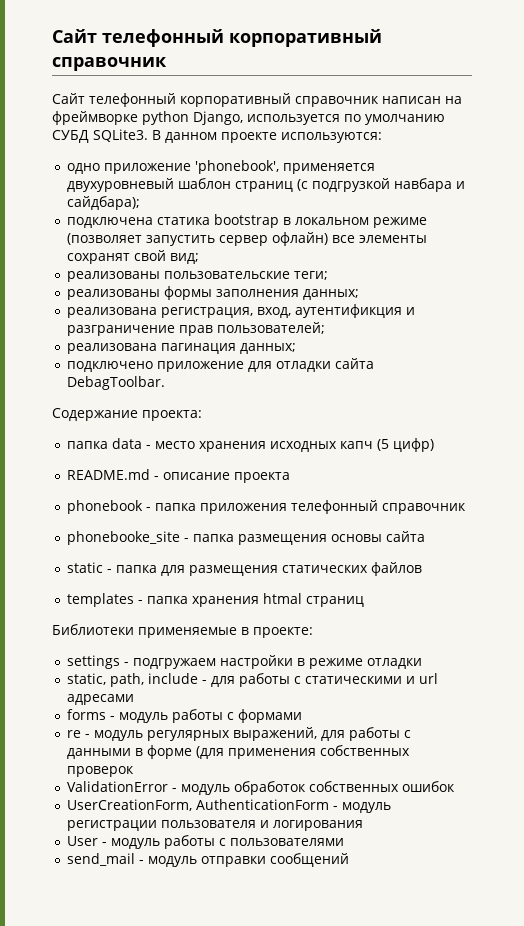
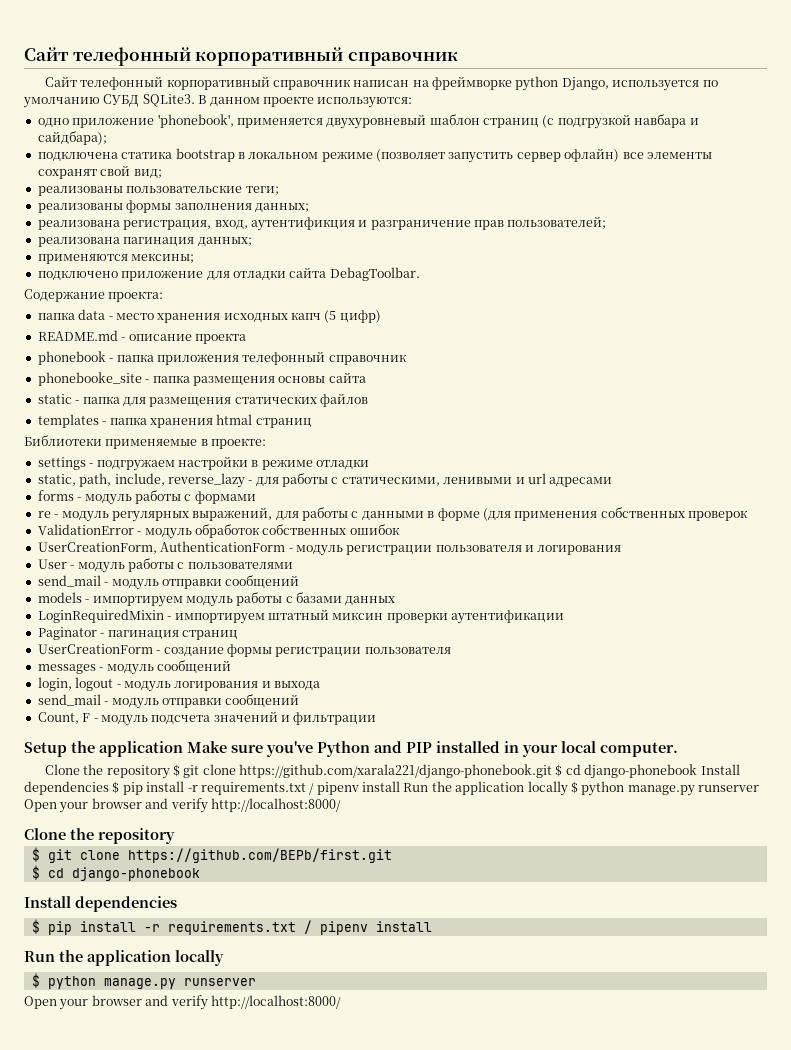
+ применяются мексины;
- static, path, include - для работы с статическими и url адресами
+ static, path, include, reverse_lazy - для работы с статическими, ленивыми и url адресами
+ models - импортируем модуль работы с базами данных
+ LoginRequiredMixin - импортируем штатный миксин проверки аутентификации
+ Paginator - пагинация страниц
+ UserCreationForm - создание формы регистрации пользователя
+ messages - модуль сообщений
+ login, logout - модуль логирования и выхода
+ send_mail - модуль отправки сообщений
+ Count, F - модуль подсчета значений и фильтрации
+ Setup the application Make sure you've Python and PIP installed in your local computer.
+ Clone the repository $ git clone https://github.com/xarala221/django-phonebook.git $ cd django-phonebook Install dependencies $ pip install -r requirements.txt / pipenv install Run the application locally $ python manage.py runserver Open your browser and verify http://localhost:8000/
+ Clone the repository
+ $ git clone https://github.com/BEPb/first.git
+ $ cd django-phonebook
+ Install dependencies
+ $ pip install -r requirements.txt / pipenv install
+ Run the application locally
+ $ python manage.py runserver
+ Open your browser and verify http://localhost:8000/

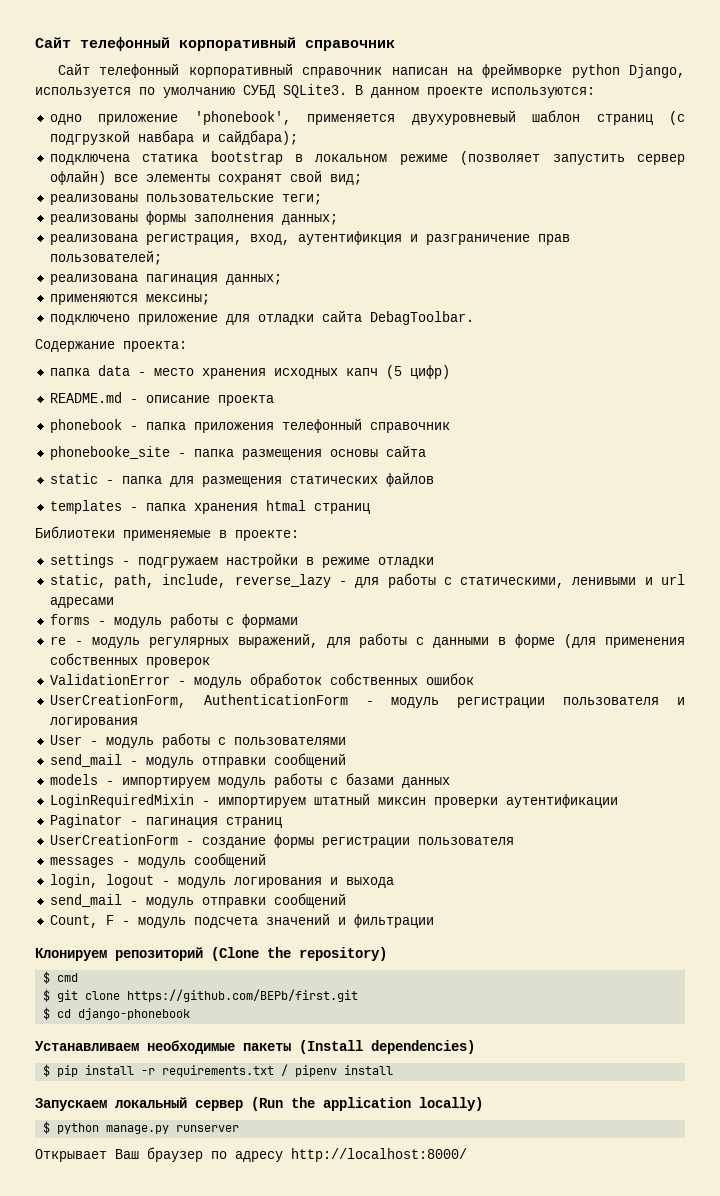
- Setup the application Make sure you've Python and PIP installed in your local computer.
- Clone the repository $ git clone https://github.com/xarala221/django-phonebook.git $ cd django-phonebook Install dependencies $ pip install -r requirements.txt / pipenv install Run the application locally $ python manage.py runserver Open your browser and verify http://localhost:8000/
- Clone the repository
+ Клонируем репозиторий (Clone the repository)
+ $ cmd
  $ git clone https://github.com/BEPb/first.git
  $ cd django-phonebook
- Install dependencies
+ Устанавливаем необходимые пакеты (Install dependencies)
  $ pip install -r requirements.txt / pipenv install
- Run the application locally
+ Запускаем локальный сервер (Run the application locally)
  $ python manage.py runserver
- Open your browser and verify http://localhost:8000/
+ Открывает Ваш браузер по адресу http://localhost:8000/

